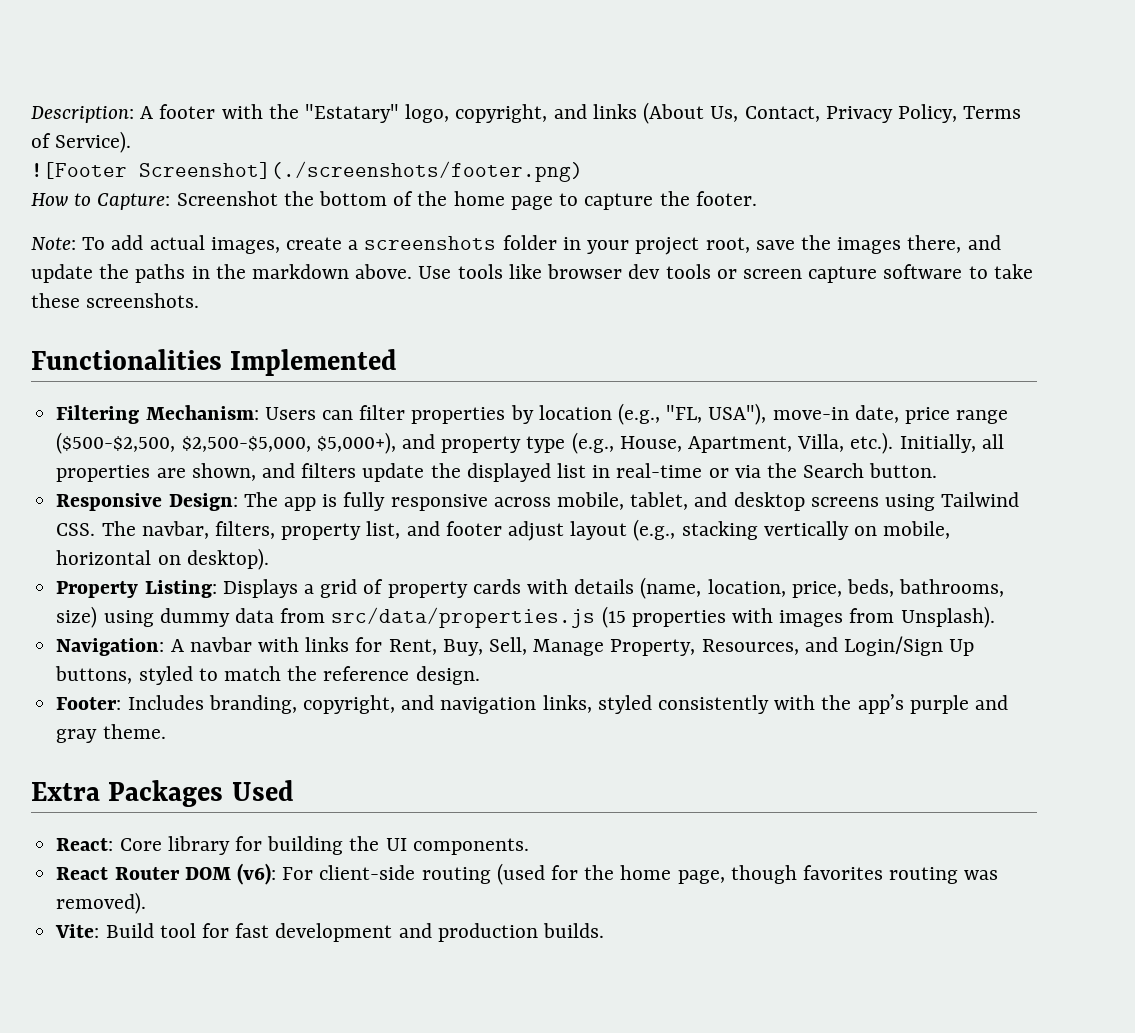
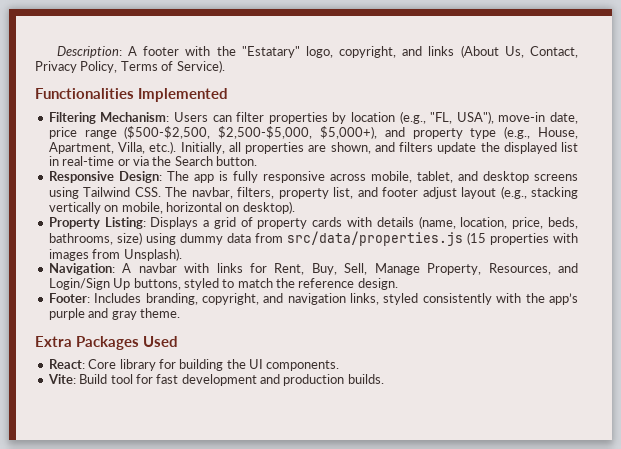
- ![Footer Screenshot](./screenshots/footer.png)
- How to Capture: Screenshot the bottom of the home page to capture the footer.
- Note: To add actual images, create a screenshots folder in your project root, save the images there, and update the paths in the markdown above. Use tools like browser dev tools or screen capture software to take these screenshots.
- React Router DOM (v6): For client-side routing (used for the home page, though favorites routing was removed).

